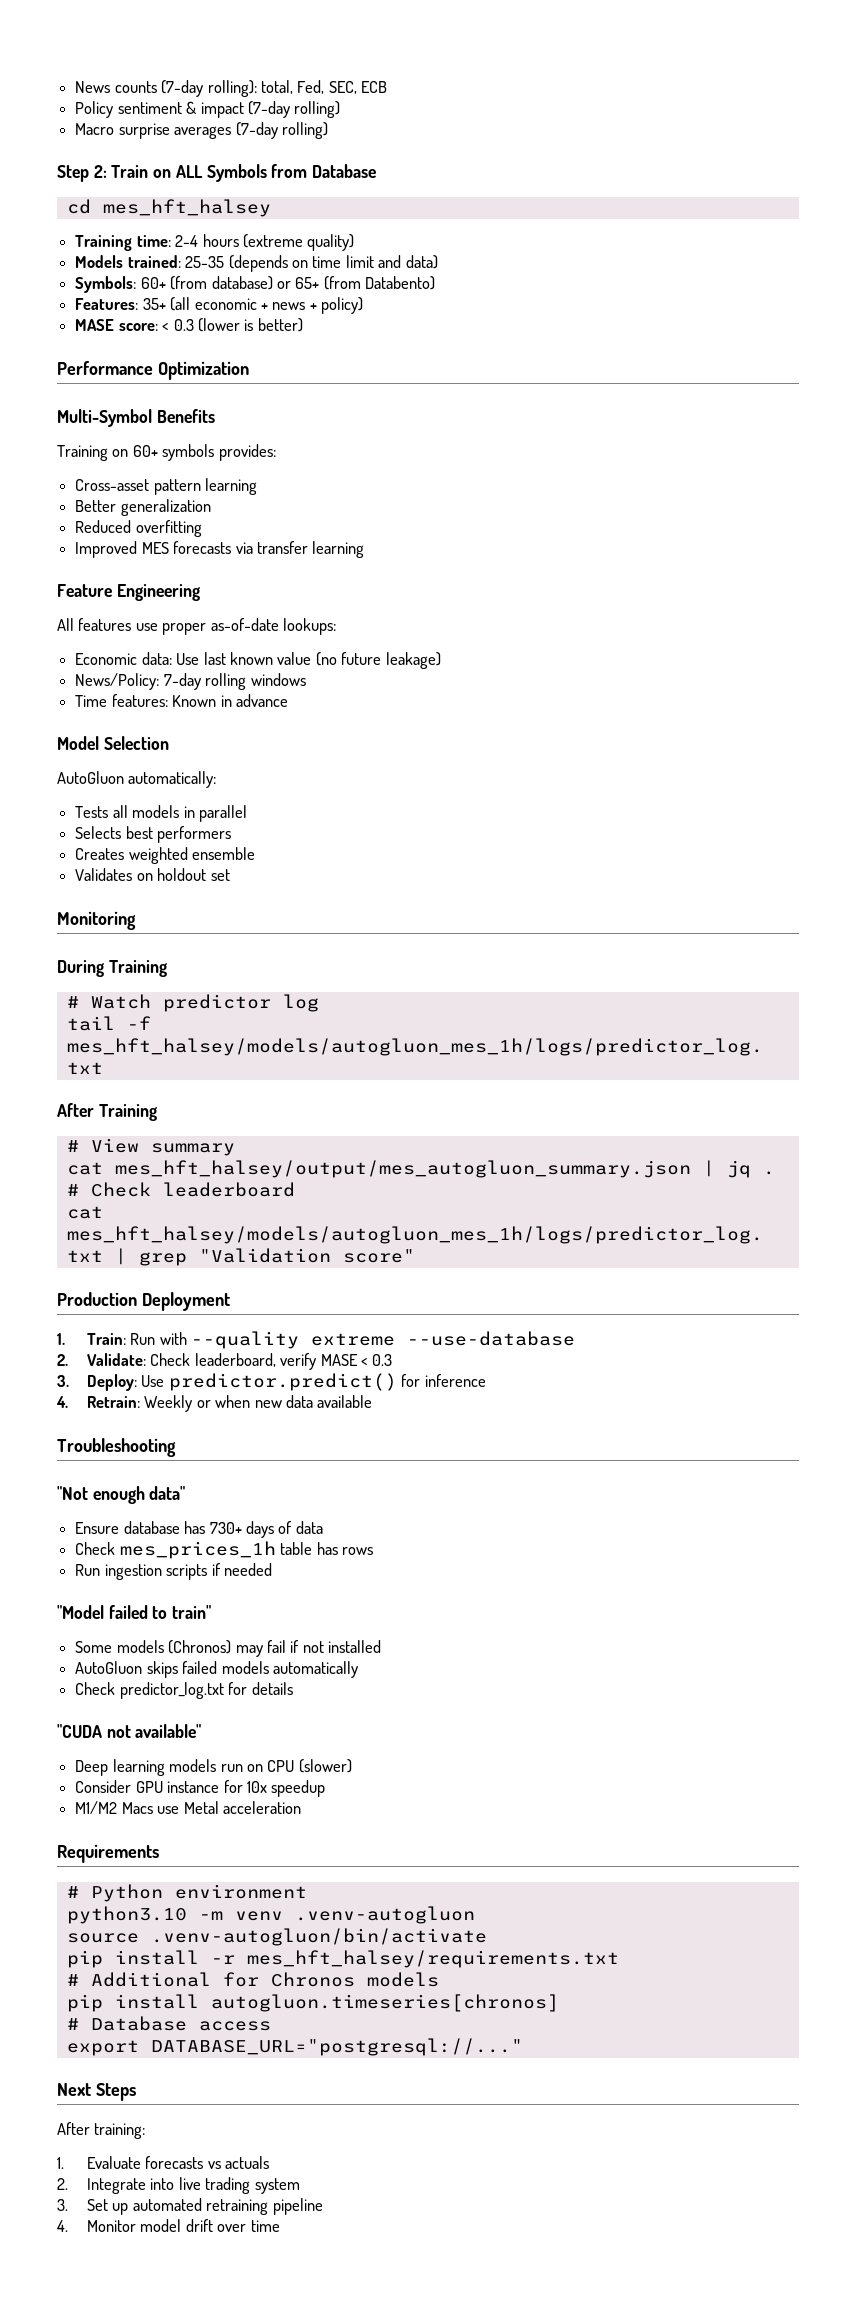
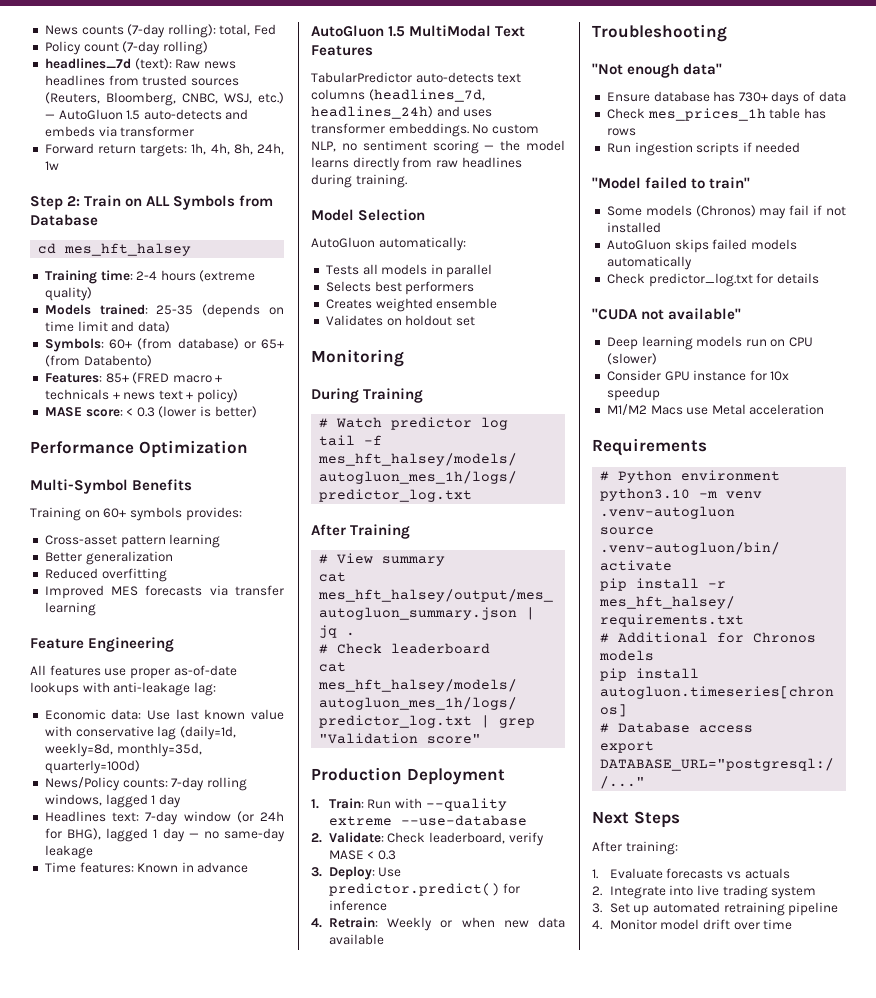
- News counts (7-day rolling): total, Fed, SEC, ECB
- Policy sentiment & impact (7-day rolling)
- Macro surprise averages (7-day rolling)
+ News counts (7-day rolling): total, Fed
+ Policy count (7-day rolling)
+ headlines_7d (text): Raw news headlines from trusted sources (Reuters, Bloomberg, CNBC, WSJ, etc.) — AutoGluon 1.5 auto-detects and embeds via transformer
+ Forward return targets: 1h, 4h, 8h, 24h, 1w
- Features: 35+ (all economic + news + policy)
+ Features: 85+ (FRED macro + technicals + news text + policy)
- All features use proper as-of-date lookups:
+ All features use proper as-of-date lookups with anti-leakage lag:
- Economic data: Use last known value (no future leakage)
- News/Policy: 7-day rolling windows
+ Economic data: Use last known value with conservative lag (daily=1d, weekly=8d, monthly=35d, quarterly=100d)
+ News/Policy counts: 7-day rolling windows, lagged 1 day
+ Headlines text: 7-day window (or 24h for BHG), lagged 1 day — no same-day leakage
+ AutoGluon 1.5 MultiModal Text Features
+ TabularPredictor auto-detects text columns (headlines_7d, headlines_24h) and uses transformer embeddings. No custom NLP, no sentiment scoring — the model learns directly from raw headlines during training.

